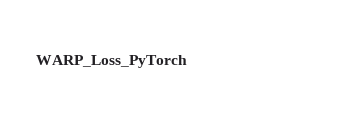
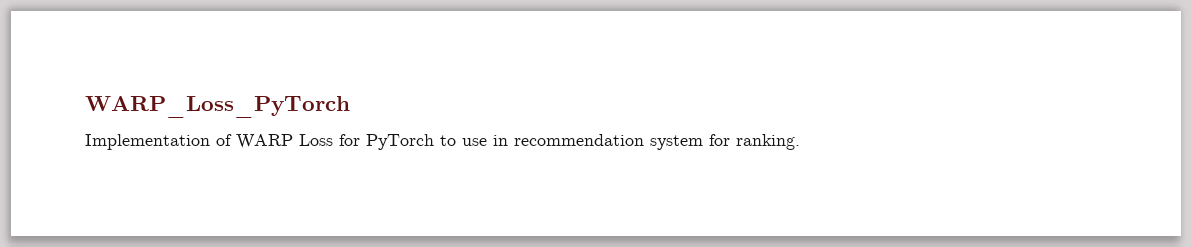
+ Implementation of WARP Loss for PyTorch to use in recommendation system for ranking.

